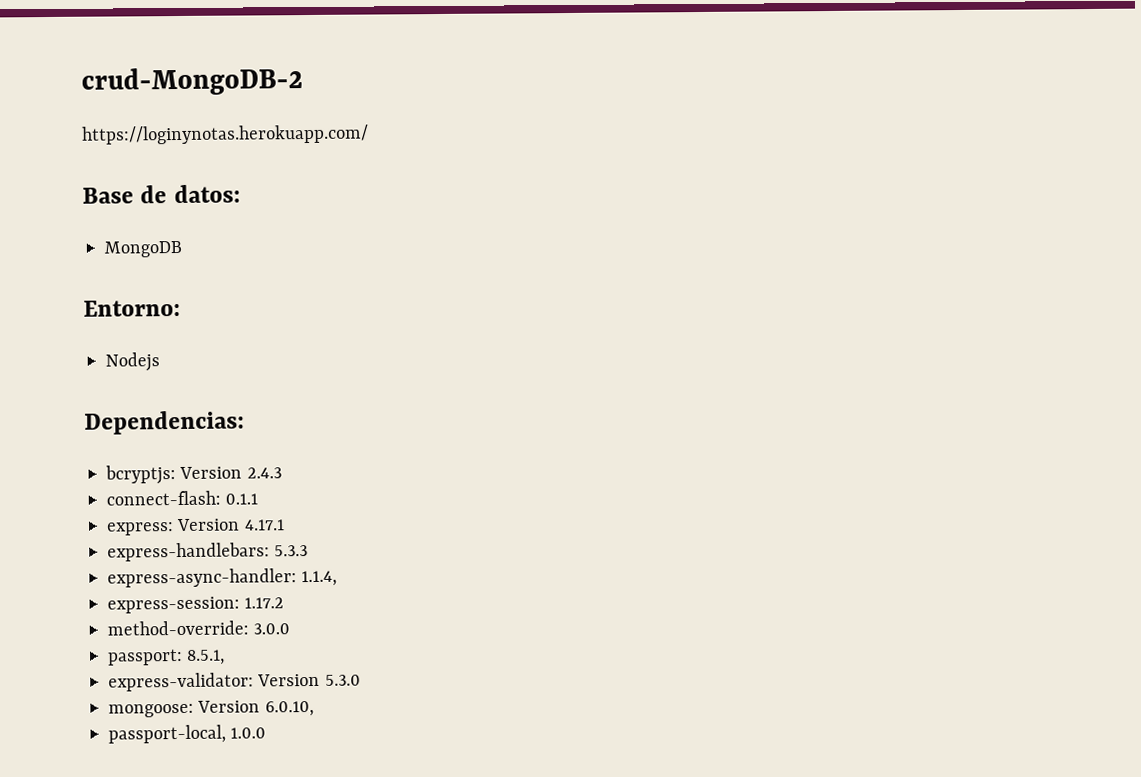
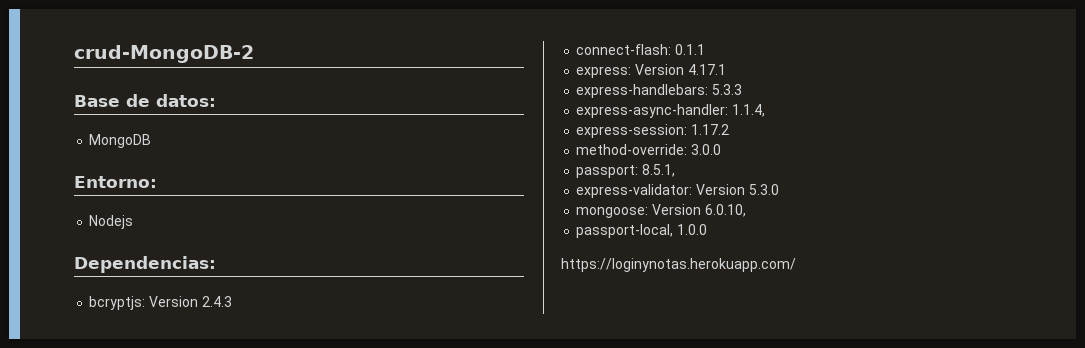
- https://loginynotas.herokuapp.com/
+ https://loginynotas.herokuapp.com/

